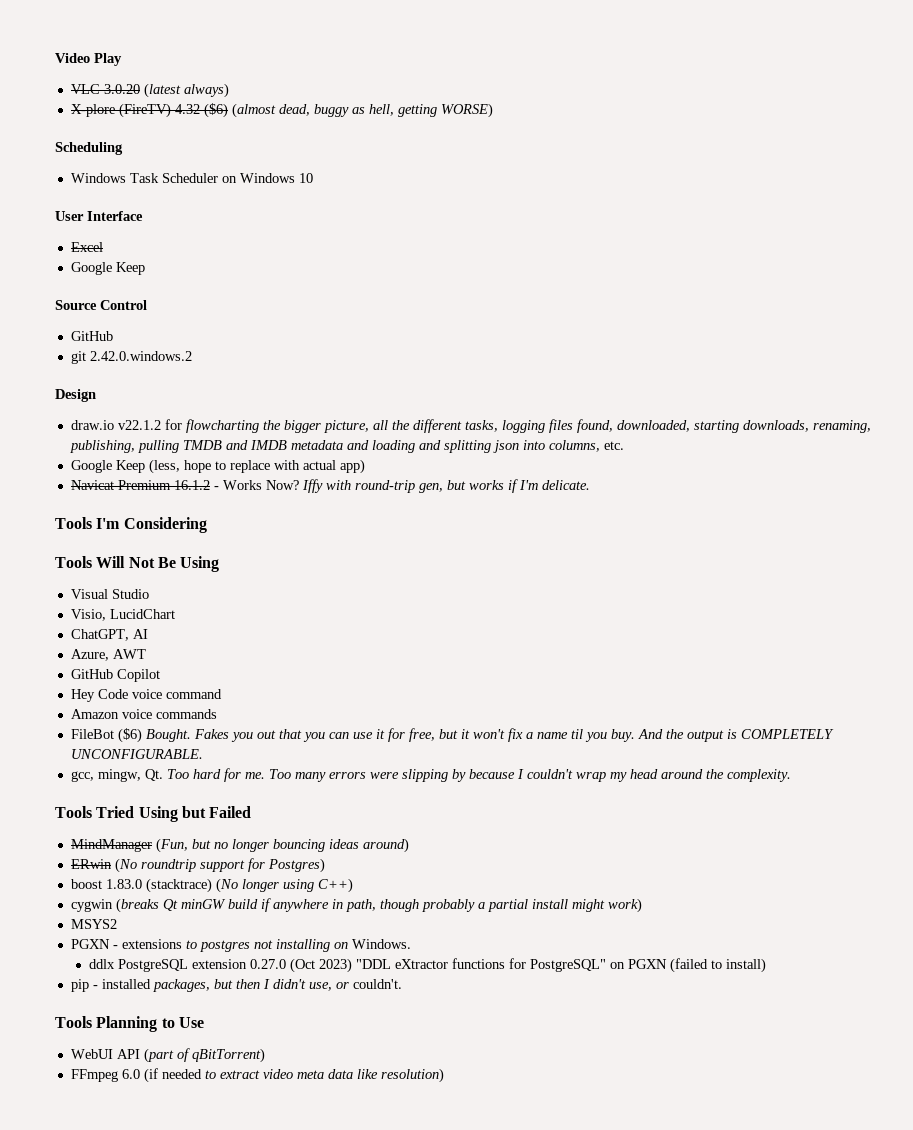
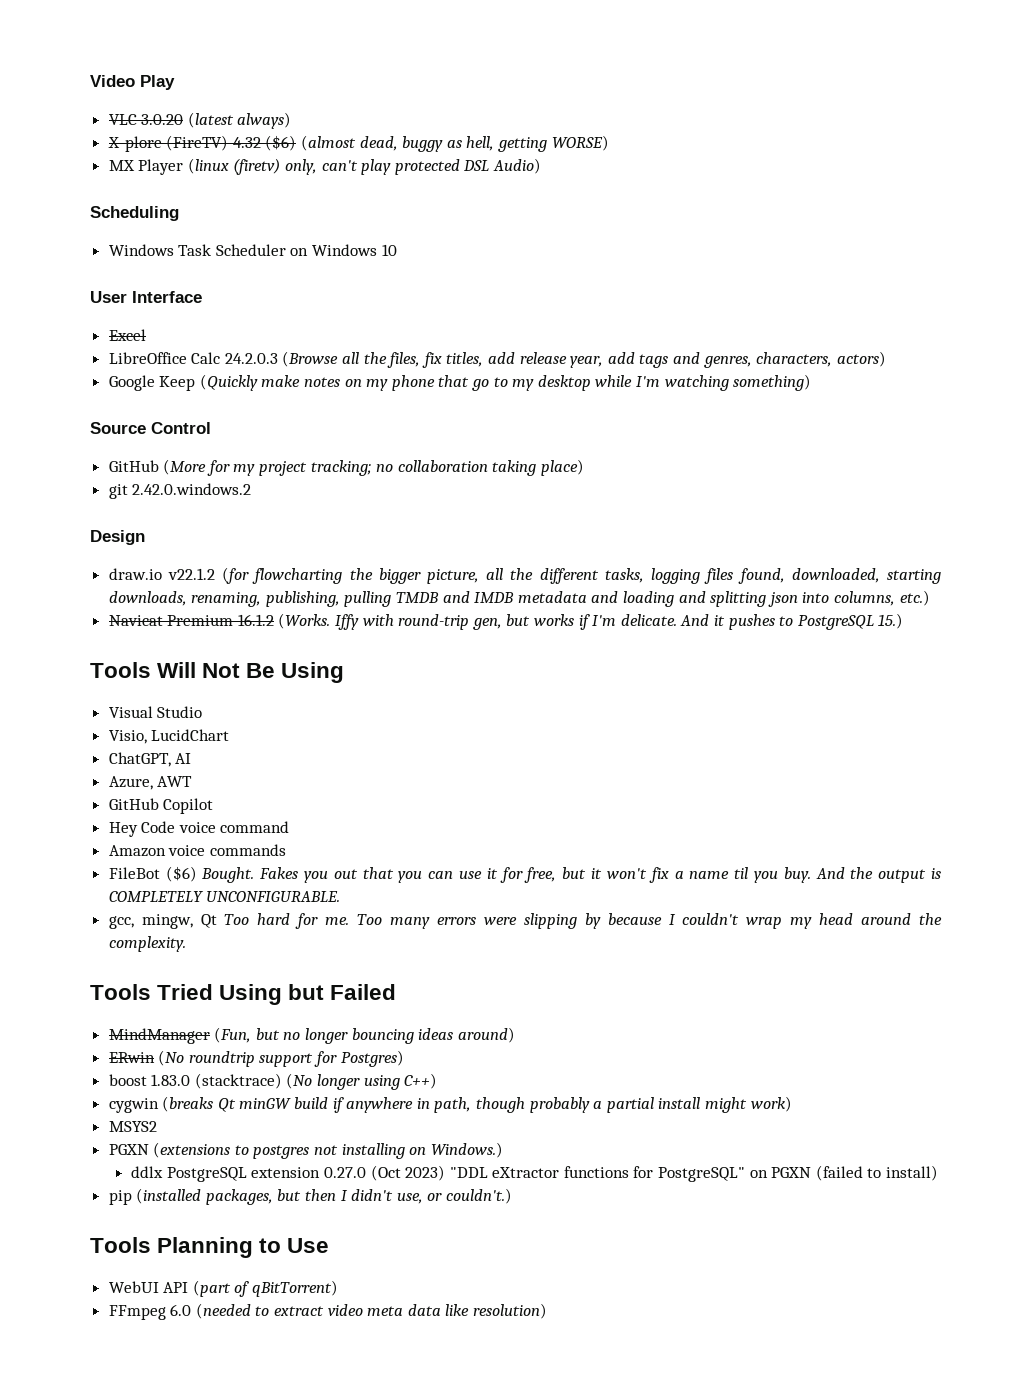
+ MX Player (linux (firetv) only, can't play protected DSL Audio)
  Excel
- Google Keep
+ LibreOffice Calc 24.2.0.3 (Browse all the files, fix titles, add release year, add tags and genres, characters, actors)
+ Google Keep (Quickly make notes on my phone that go to my desktop while I'm watching something)
  Source Control
- GitHub
+ GitHub (More for my project tracking; no collaboration taking place)
- draw.io v22.1.2 for flowcharting the bigger picture, all the different tasks, logging files found, downloaded, starting downloads, renaming, publishing, pulling TMDB and IMDB metadata and loading and splitting json into columns, etc.
- Google Keep (less, hope to replace with actual app)
+ draw.io v22.1.2 (for flowcharting the bigger picture, all the different tasks, logging files found, downloaded, starting downloads, renaming, publishing, pulling TMDB and IMDB metadata and loading and splitting json into columns, etc.)
- Navicat Premium 16.1.2 - Works Now?
+ Navicat Premium 16.1.2 (Works.
- Iffy with round-trip gen, but works if I'm delicate.
- Tools I'm Considering
+ Iffy with round-trip gen, but works if I'm delicate. And it pushes to PostgreSQL 15.)
- gcc, mingw, Qt. Too hard for me.
+ gcc, mingw, Qt Too hard for me.
- PGXN - extensions to postgres not installing on Windows.
+ PGXN (extensions to postgres not installing on Windows.)
- pip - installed packages, but then I didn't use, or couldn't.
+ pip (installed packages, but then I didn't use, or couldn't.)
- FFmpeg 6.0 (if needed to extract video meta data like resolution)
+ FFmpeg 6.0 (needed to extract video meta data like resolution)

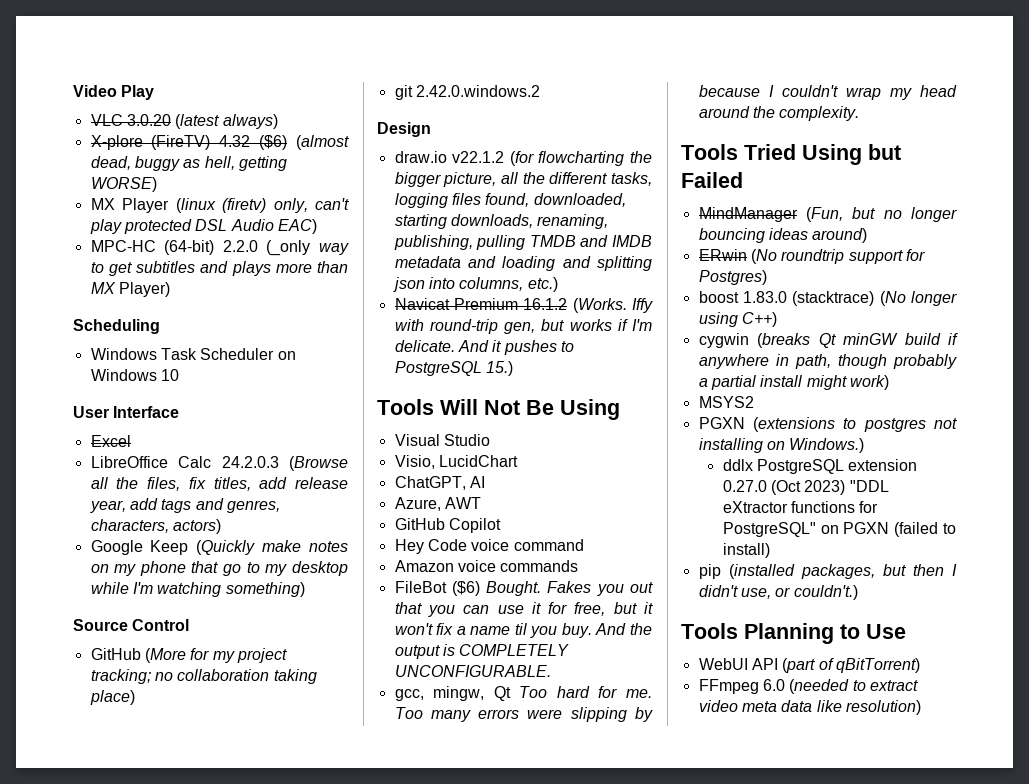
- MX Player (linux (firetv) only, can't play protected DSL Audio)
+ MX Player (linux (firetv) only, can't play protected DSL Audio EAC)
+ MPC-HC (64-bit) 2.2.0 (_only way to get subtitles and plays more than MX Player)

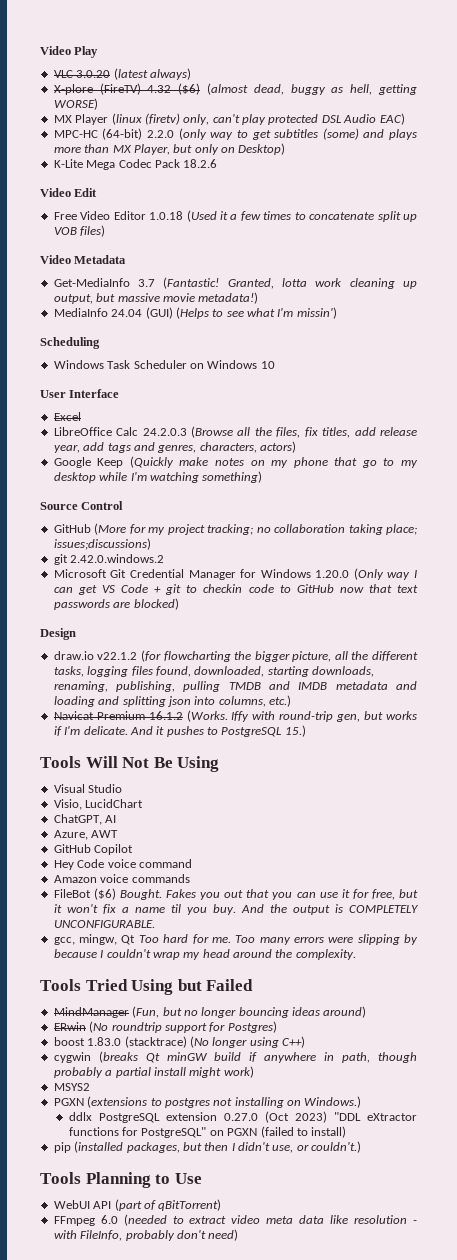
- MPC-HC (64-bit) 2.2.0 (_only way to get subtitles and plays more than MX Player)
+ MPC-HC (64-bit) 2.2.0 (only way to get subtitles (some) and plays more than MX Player, but only on Desktop)
+ K-Lite Mega Codec Pack 18.2.6
+ Video Edit
+ Free Video Editor 1.0.18 (Used it a few times to concatenate split up VOB files)
+ Video Metadata
+ Get-MediaInfo 3.7 (Fantastic! Granted, lotta work cleaning up output, but massive movie metadata!)
+ MediaInfo 24.04 (GUI) (Helps to see what I'm missin')
- GitHub (More for my project tracking; no collaboration taking place)
+ GitHub (More for my project tracking; no collaboration taking place; issues;discussions)
+ Microsoft Git Credential Manager for Windows 1.20.0 (Only way I can get VS Code + git to checkin code to GitHub now that text passwords are blocked)
- FFmpeg 6.0 (needed to extract video meta data like resolution)
+ FFmpeg 6.0 (needed to extract video meta data like resolution - with FileInfo, probably don't need)

